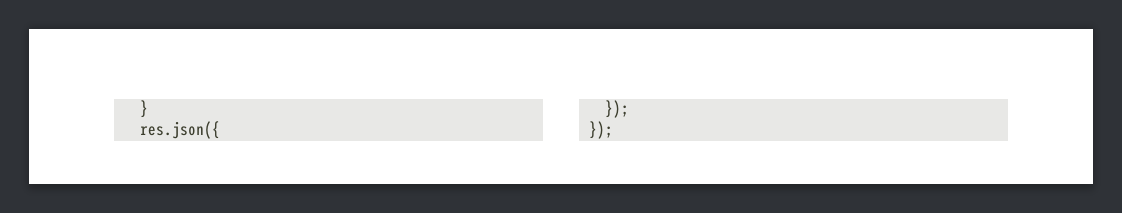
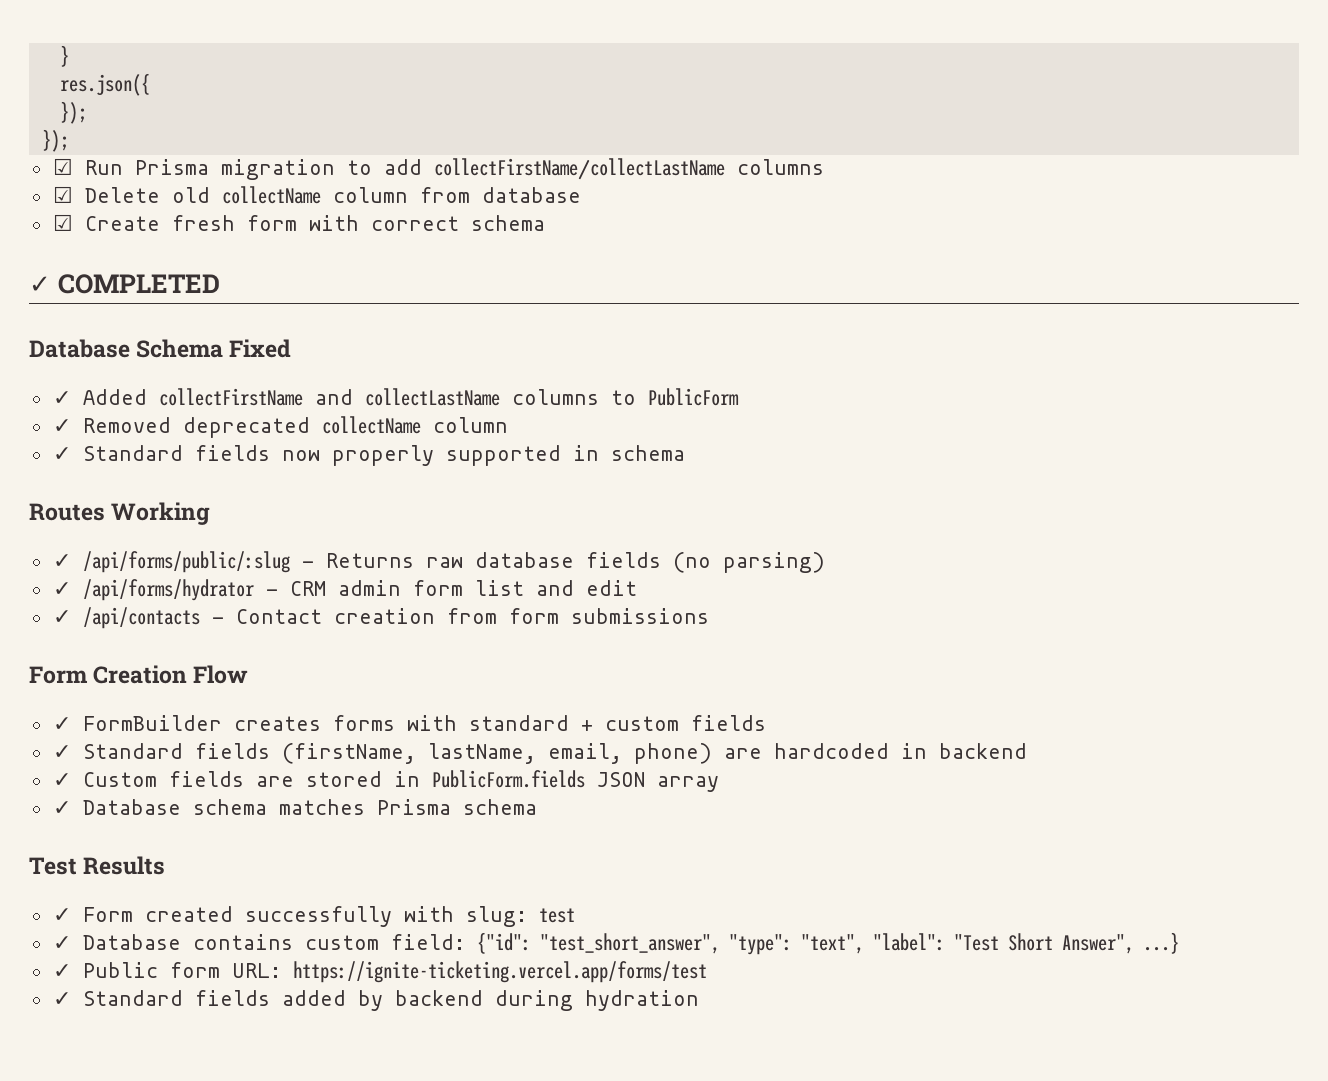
+ ☑ Run Prisma migration to add collectFirstName/collectLastName columns
+ ☑ Delete old collectName column from database
+ ☑ Create fresh form with correct schema
+ ✓ COMPLETED
+ Database Schema Fixed
+ ✓ Added collectFirstName and collectLastName columns to PublicForm
+ ✓ Removed deprecated collectName column
+ ✓ Standard fields now properly supported in schema
+ Routes Working
+ ✓ /api/forms/public/:slug - Returns raw database fields (no parsing)
+ ✓ /api/forms/hydrator - CRM admin form list and edit
+ ✓ /api/contacts - Contact creation from form submissions
+ Form Creation Flow
+ ✓ FormBuilder creates forms with standard + custom fields
+ ✓ Standard fields (firstName, lastName, email, phone) are hardcoded in backend
+ ✓ Custom fields are stored in PublicForm.fields JSON array
+ ✓ Database schema matches Prisma schema
+ Test Results
+ ✓ Form created successfully with slug: test
+ ✓ Database contains custom field: {"id": "test_short_answer", "type": "text", "label": "Test Short Answer", ...}
+ ✓ Public form URL: https://ignite-ticketing.vercel.app/forms/test
+ ✓ Standard fields added by backend during hydration

